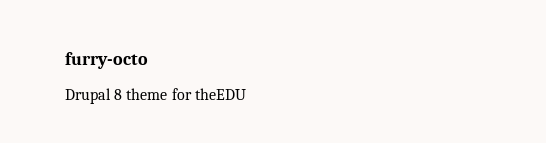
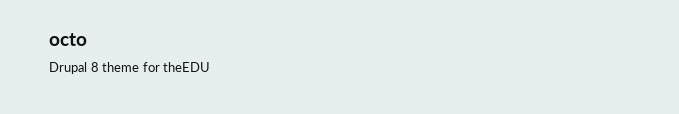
- furry-octo
+ octo

